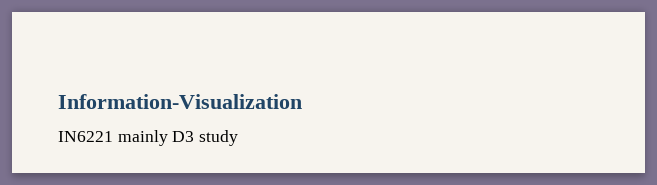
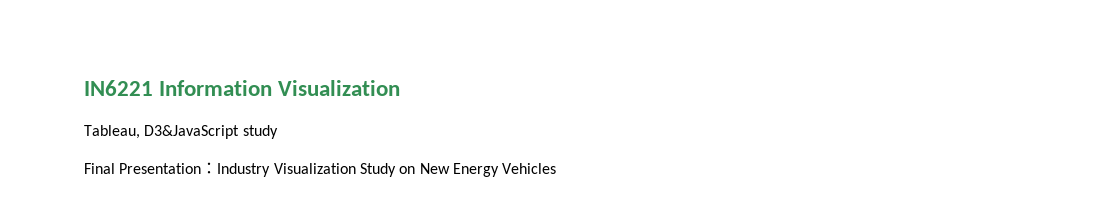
- Information-Visualization
- IN6221 mainly D3 study
+ IN6221 Information Visualization
+ Tableau, D3&JavaScript study
+ Final Presentation：Industry Visualization Study on New Energy Vehicles

